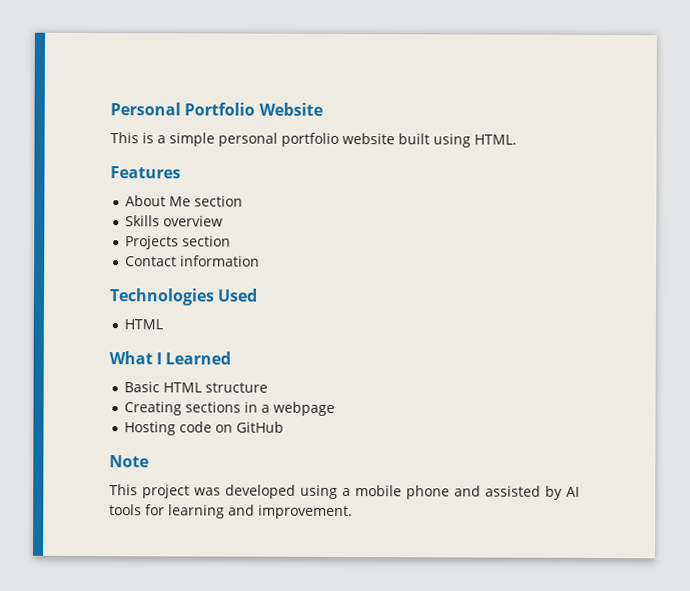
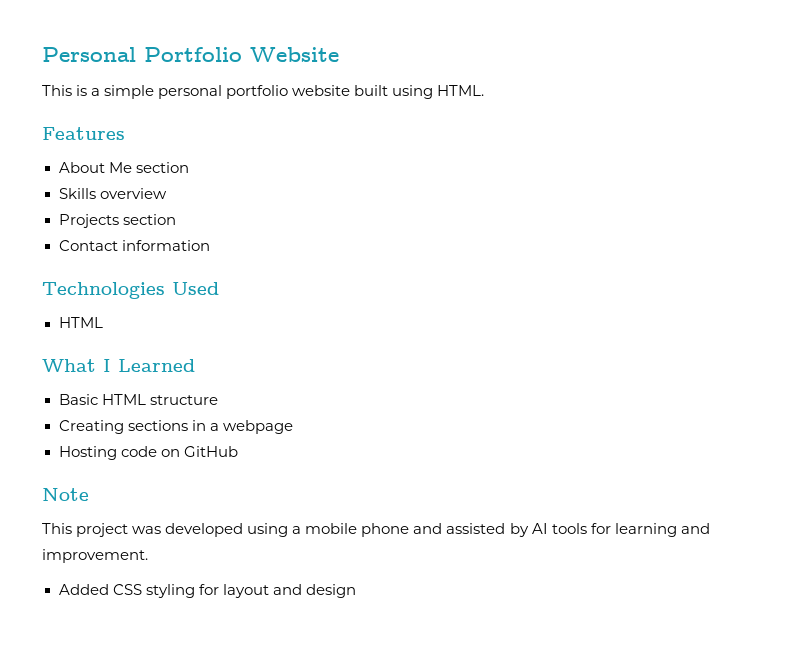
+ Added CSS styling for layout and design

